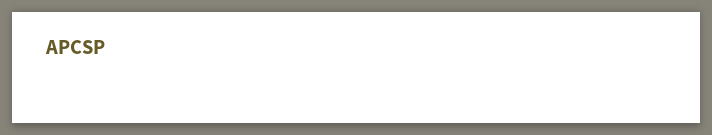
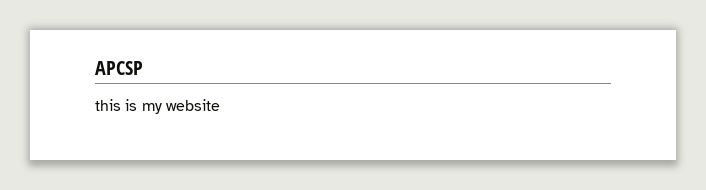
+ this is my website

